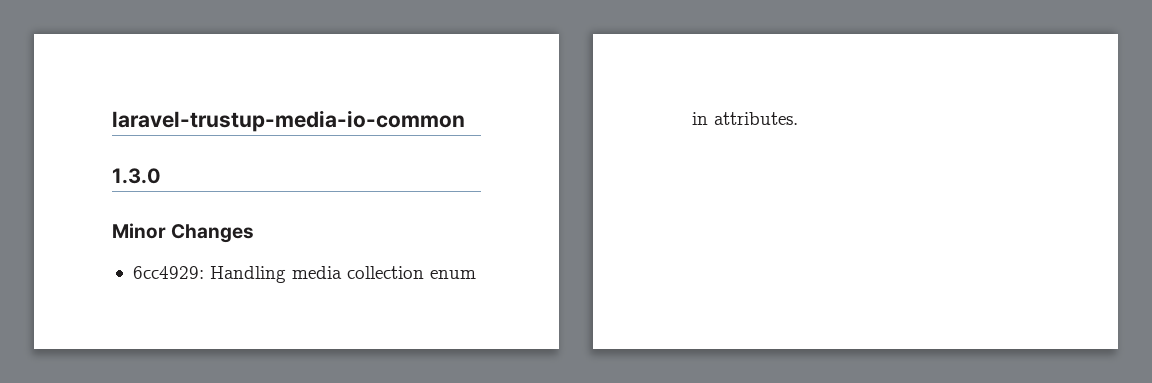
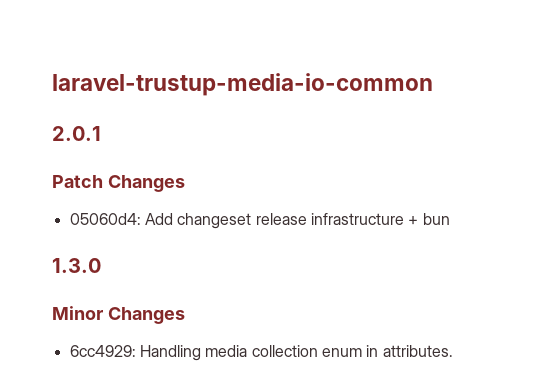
+ 2.0.1
+ Patch Changes
+ 05060d4: Add changeset release infrastructure + bun

